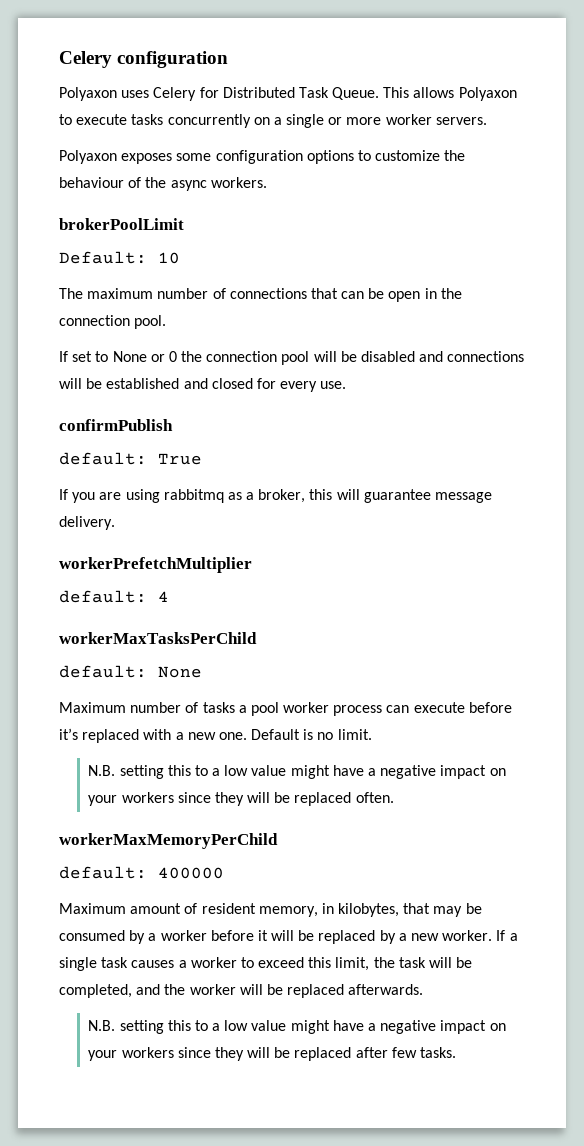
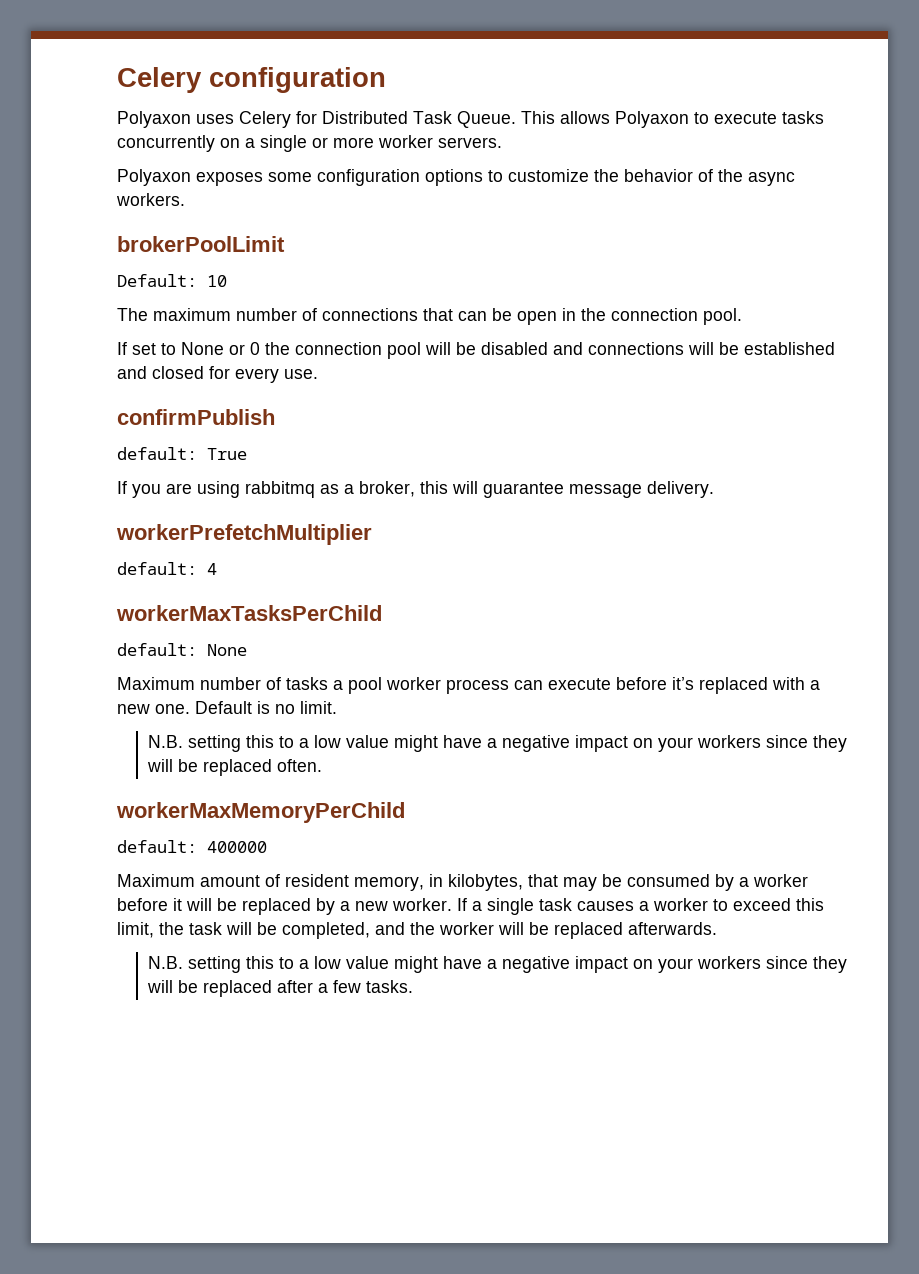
- Polyaxon exposes some configuration options to customize the behaviour of the async workers.
+ Polyaxon exposes some configuration options to customize the behavior of the async workers.
- N.B. setting this to a low value might have a negative impact on your workers since they will be replaced after few tasks.
+ N.B. setting this to a low value might have a negative impact on your workers since they will be replaced after a few tasks.

